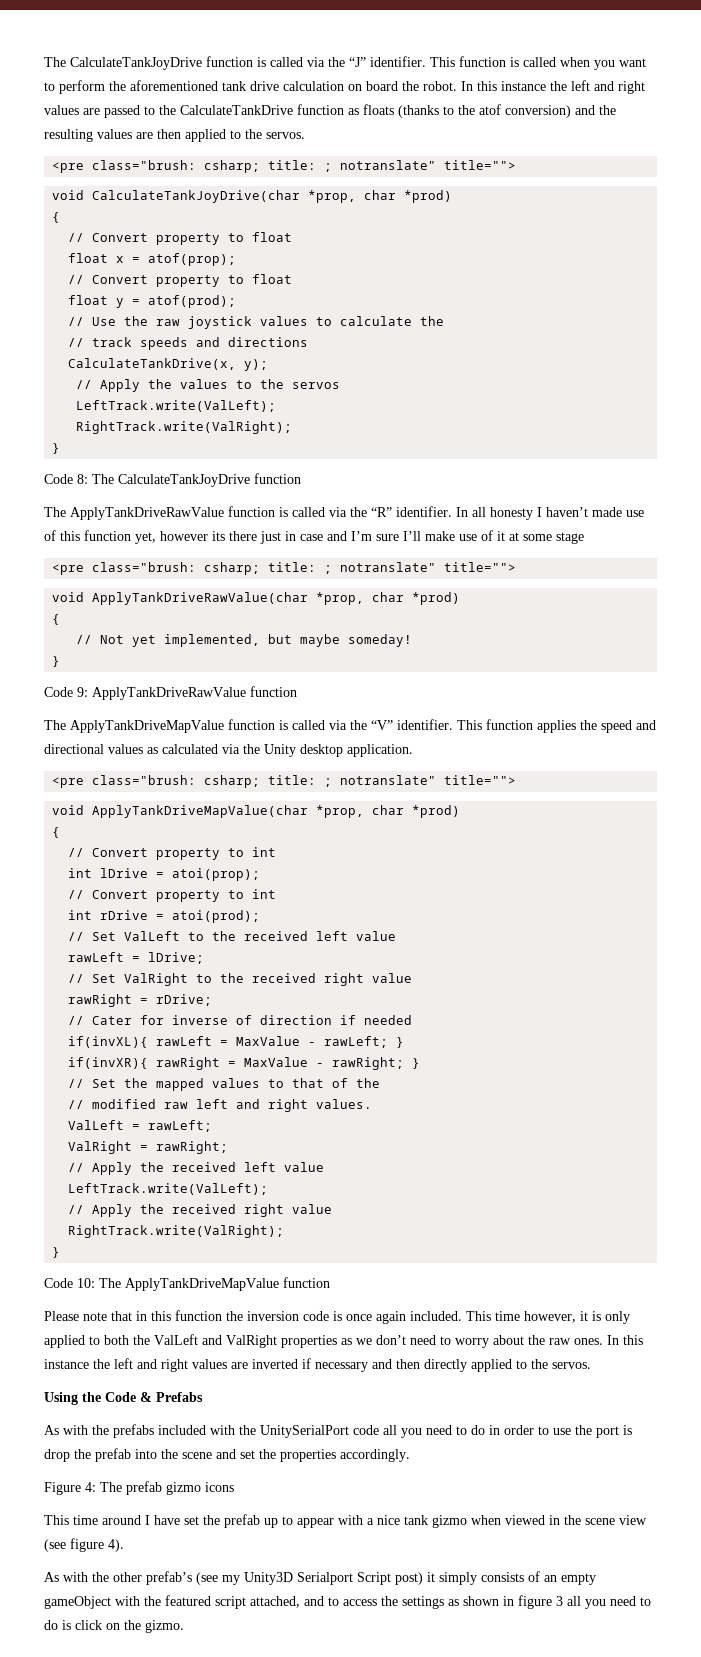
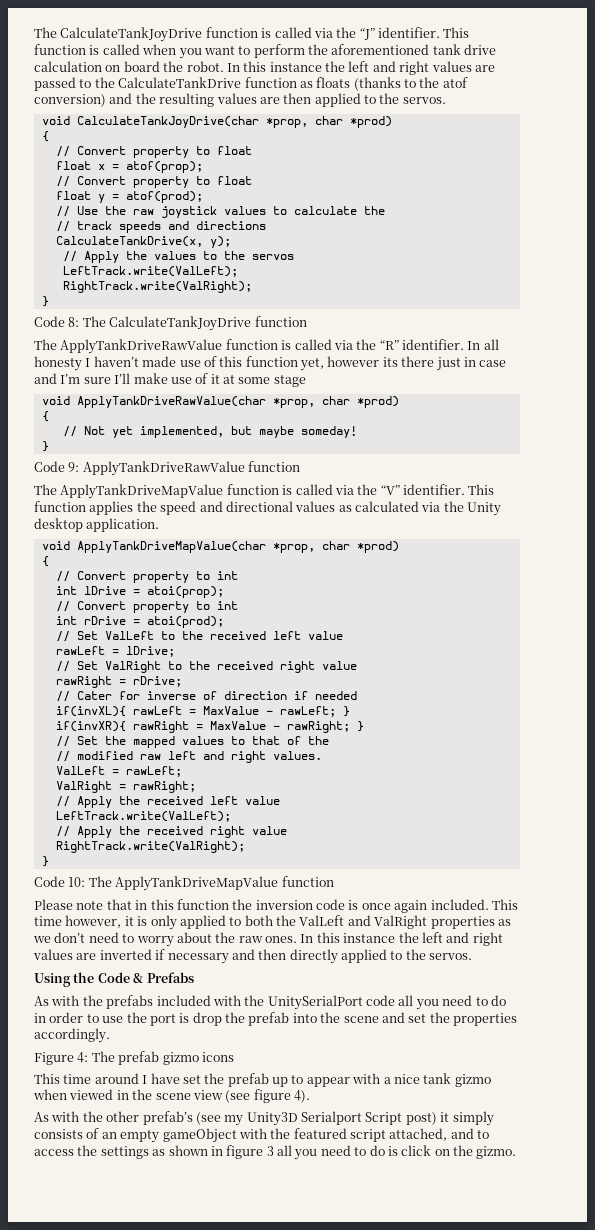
  In this instance the left and right values are passed to the CalculateTankDrive function as floats (thanks to the atof conversion) and the resulting values are then applied to the servos.
- <pre class="brush: csharp; title: ; notranslate" title="">
  In all honesty I haven’t made use of this function yet, however its there just in case and I’m sure I’ll make use of it at some stage
- <pre class="brush: csharp; title: ; notranslate" title="">
  This function applies the speed and directional values as calculated via the Unity desktop application.
- <pre class="brush: csharp; title: ; notranslate" title="">

